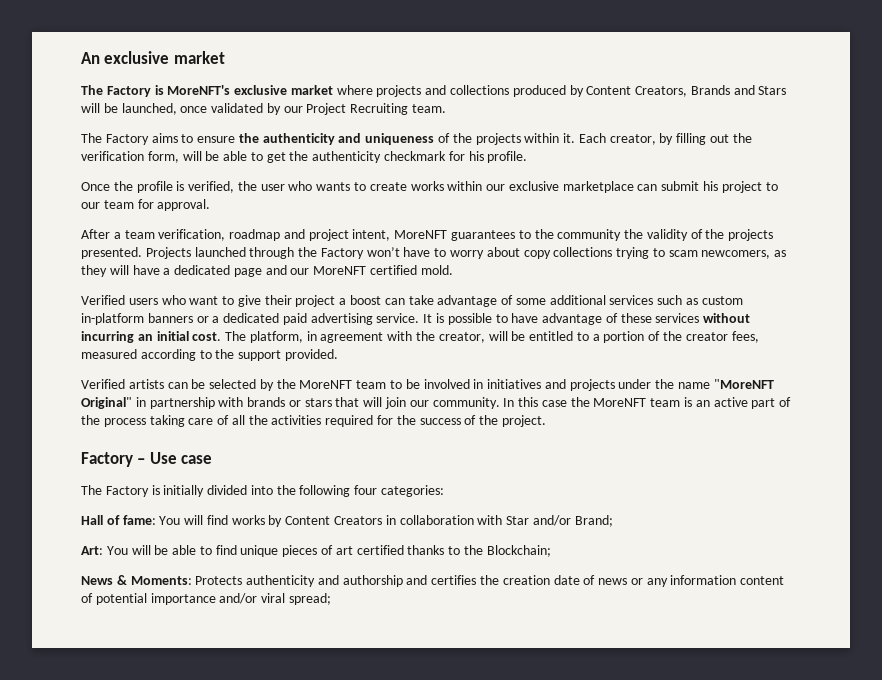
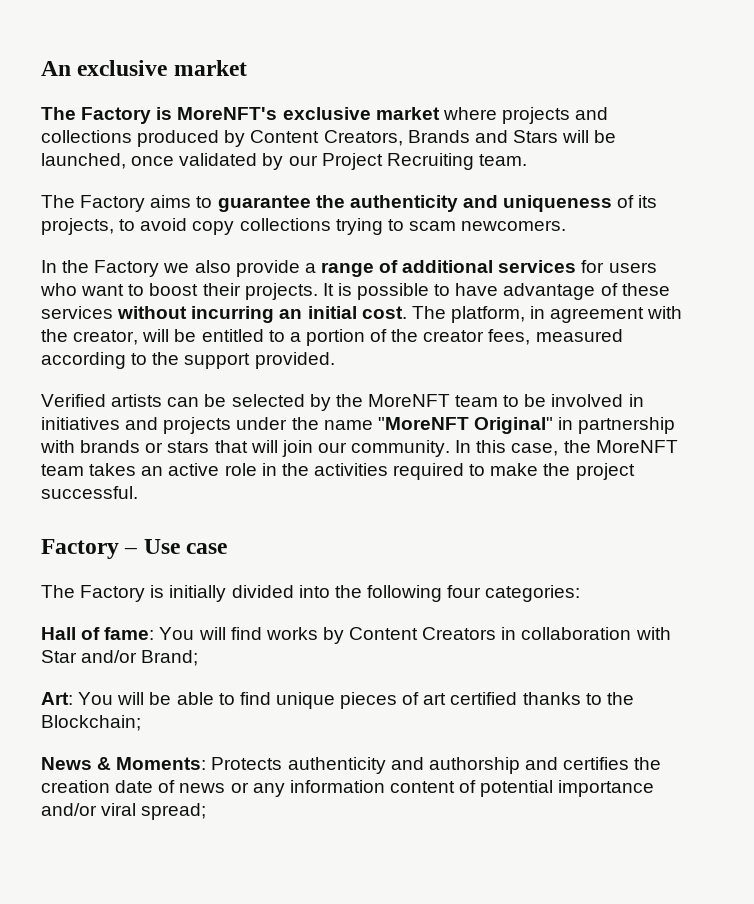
- The Factory aims to ensure the authenticity and uniqueness of the projects within it. Each creator, by filling out the verification form, will be able to get the authenticity checkmark for his profile.
- Once the profile is verified, the user who wants to create works within our exclusive marketplace can submit his project to our team for approval.
- After a team verification, roadmap and project intent, MoreNFT guarantees to the community the validity of the projects presented. Projects launched through the Factory won’t have to worry about copy collections trying to scam newcomers, as they will have a dedicated page and our MoreNFT certified mold.
- Verified users who want to give their project a boost can take advantage of some additional services such as custom in-platform banners or a dedicated paid advertising service.
+ The Factory aims to guarantee the authenticity and uniqueness of its projects, to avoid copy collections trying to scam newcomers.
+ In the Factory we also provide a range of additional services for users who want to boost their projects.
- In this case the MoreNFT team is an active part of the process taking care of all the activities required for the success of the project.
+ In this case, the MoreNFT team takes an active role in the activities required to make the project successful.

